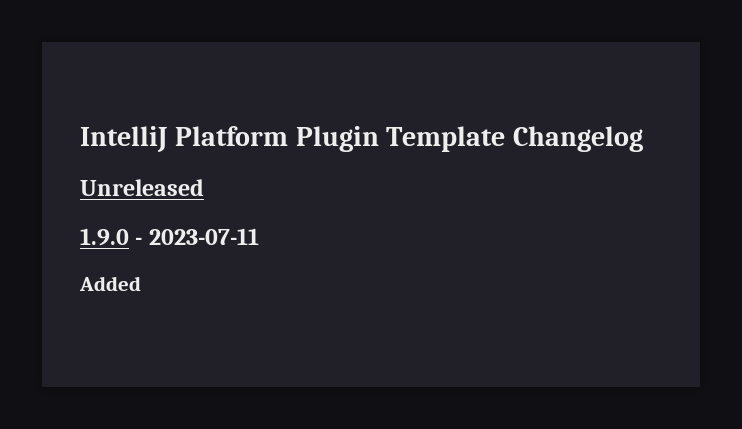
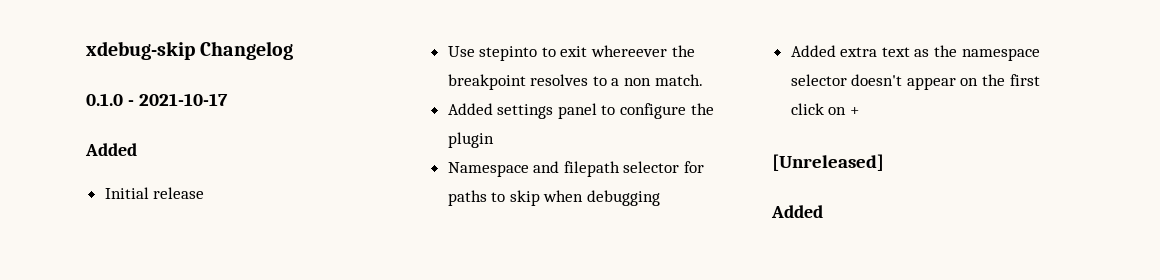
- IntelliJ Platform Plugin Template Changelog
- Unreleased
- 1.9.0 - 2023-07-11
+ xdebug-skip Changelog
+ 0.1.0 - 2021-10-17
+ Added
+ Initial release
+ Use stepinto to exit whereever the breakpoint resolves to a non match.
+ Added settings panel to configure the plugin
+ Namespace and filepath selector for paths to skip when debugging
+ Added extra text as the namespace selector doesn't appear on the first click on +
+ [Unreleased]

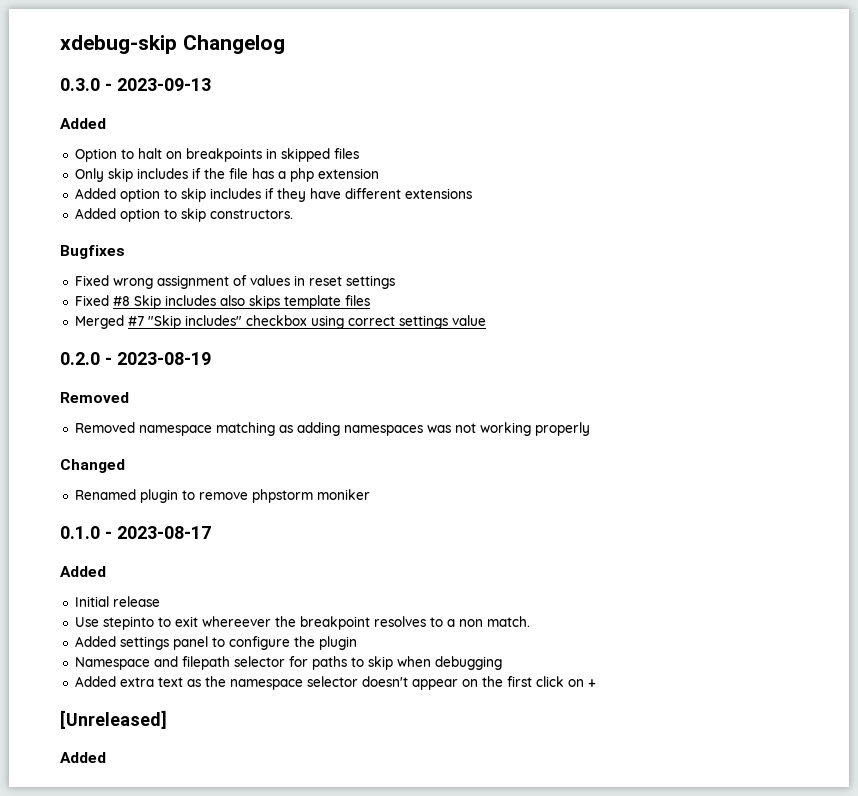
+ 0.3.0 - 2023-09-13
+ Added
+ Option to halt on breakpoints in skipped files
+ Only skip includes if the file has a php extension
+ Added option to skip includes if they have different extensions
+ Added option to skip constructors.
+ Bugfixes
+ Fixed wrong assignment of values in reset settings
+ Fixed #8 Skip includes also skips template files
+ Merged #7 "Skip includes" checkbox using correct settings value
+ 0.2.0 - 2023-08-19
+ Removed
+ Removed namespace matching as adding namespaces was not working properly
+ Changed
+ Renamed plugin to remove phpstorm moniker
- 0.1.0 - 2021-10-17
+ 0.1.0 - 2023-08-17

